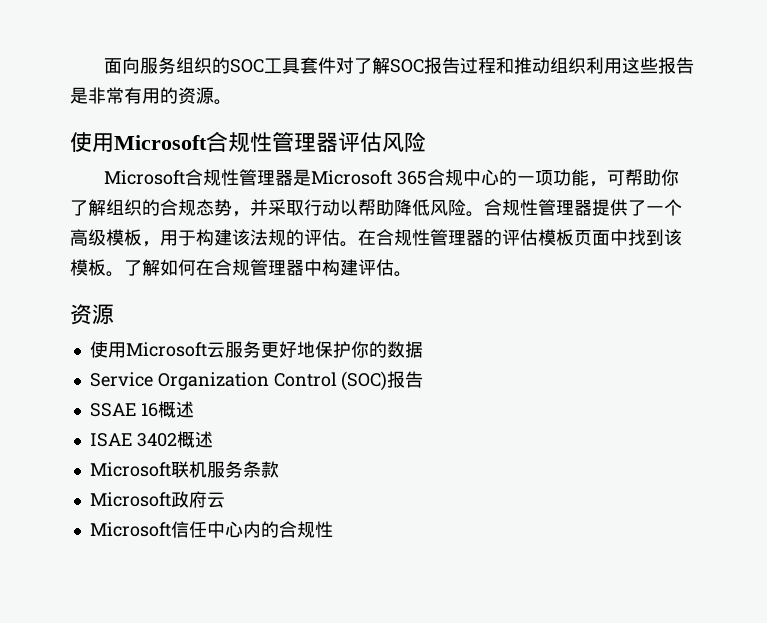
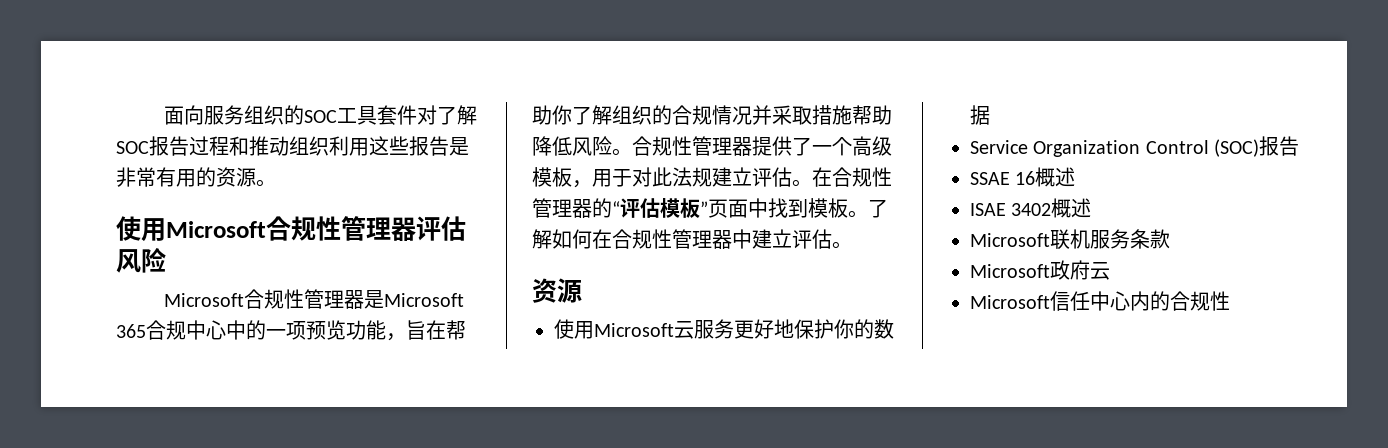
- Microsoft合规性管理器是Microsoft 365合规中心的一项功能，可帮助你了解组织的合规态势，并采取行动以帮助降低风险。
+ Microsoft合规性管理器是Microsoft 365合规中心中的一项预览功能，旨在帮助你了解组织的合规情况并采取措施帮助降低风险。
- 合规性管理器提供了一个高级模板，用于构建该法规的评估。
+ 合规性管理器提供了一个高级模板，用于对此法规建立评估。
- 在合规性管理器的评估模板页面中找到该模板。
+ 在合规性管理器的“评估模板”页面中找到模板。
- 了解如何在合规管理器中构建评估。
+ 了解如何在合规性管理器中建立评估。

